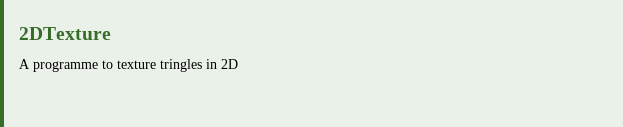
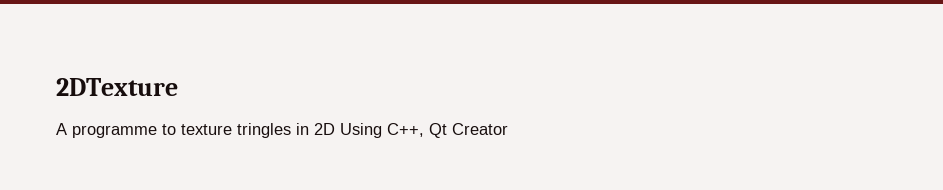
- A programme to texture tringles in 2D
+ A programme to texture tringles in 2D Using C++, Qt Creator

